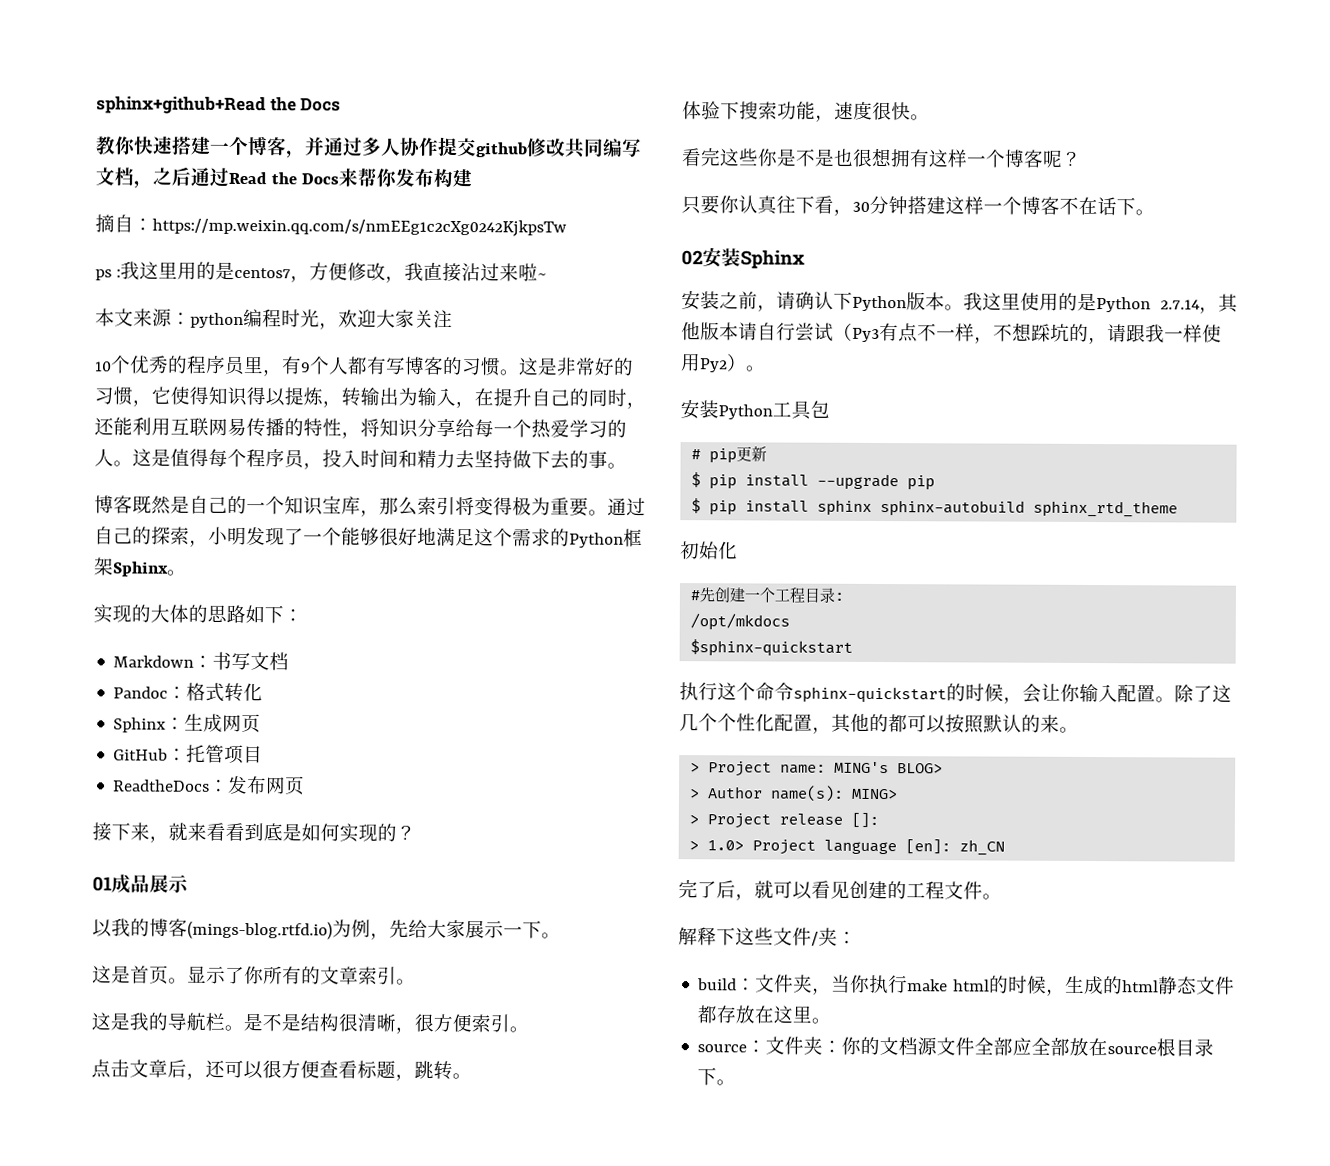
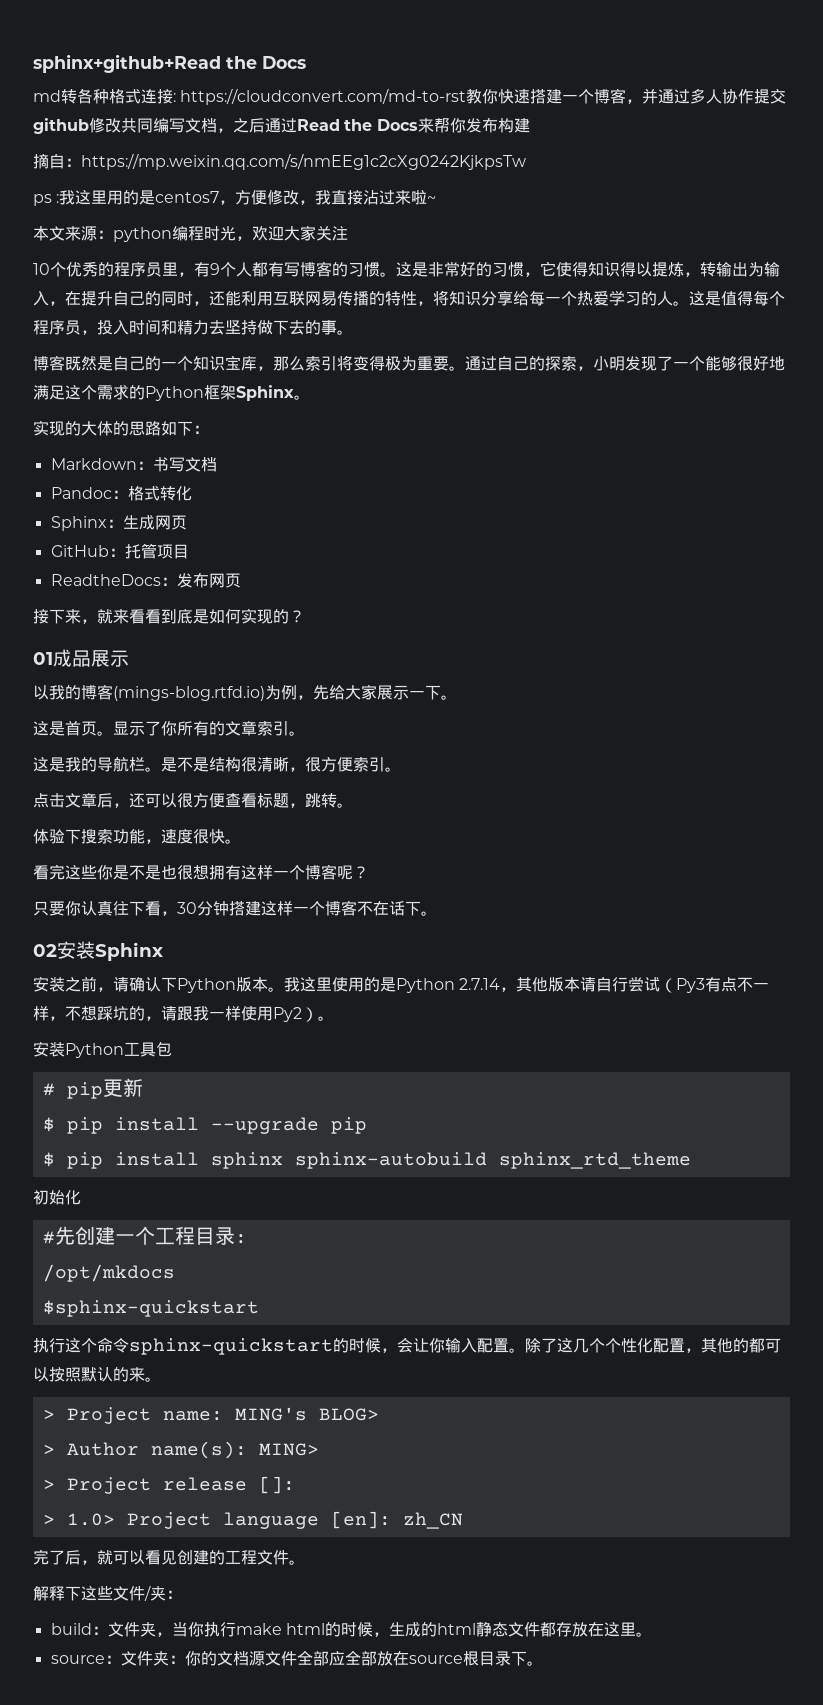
- 教你快速搭建一个博客，并通过多人协作提交github修改共同编写文档，之后通过Read the Docs来帮你发布构建
+ md转各种格式连接: https://cloudconvert.com/md-to-rst教你快速搭建一个博客，并通过多人协作提交github修改共同编写文档，之后通过Read the Docs来帮你发布构建

